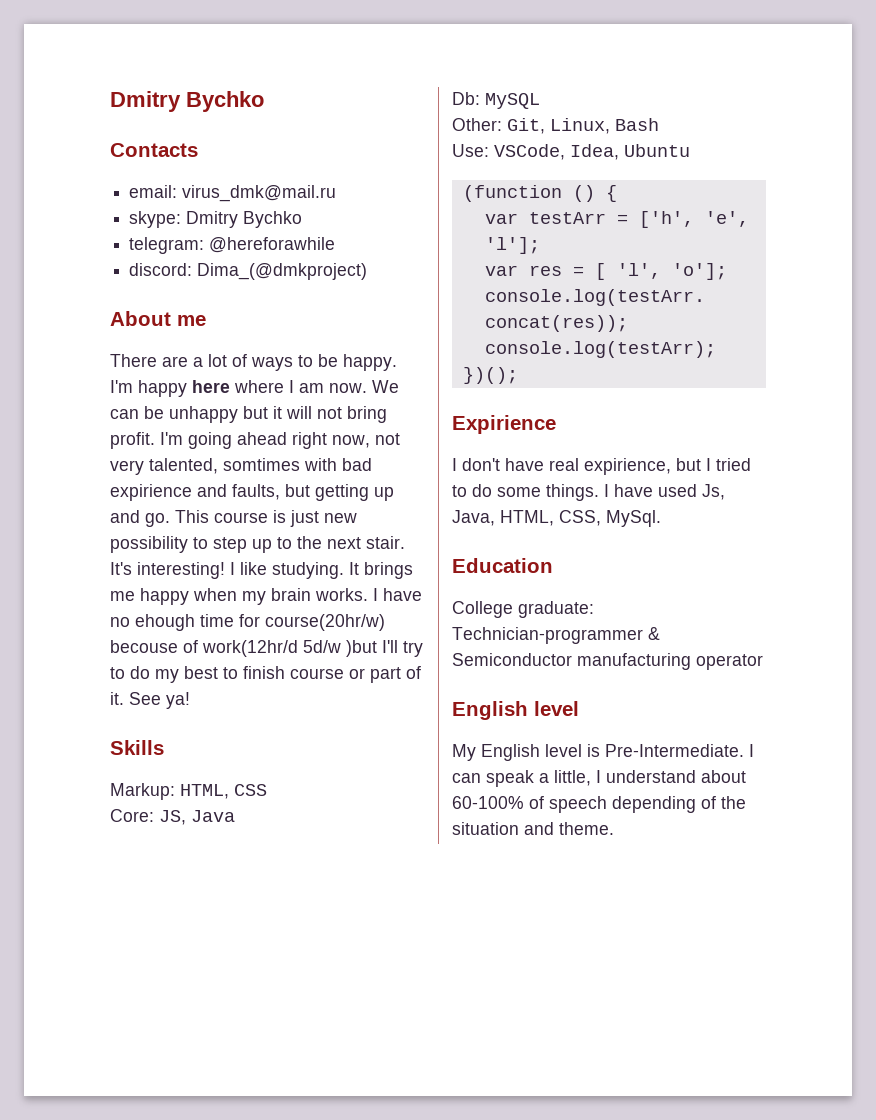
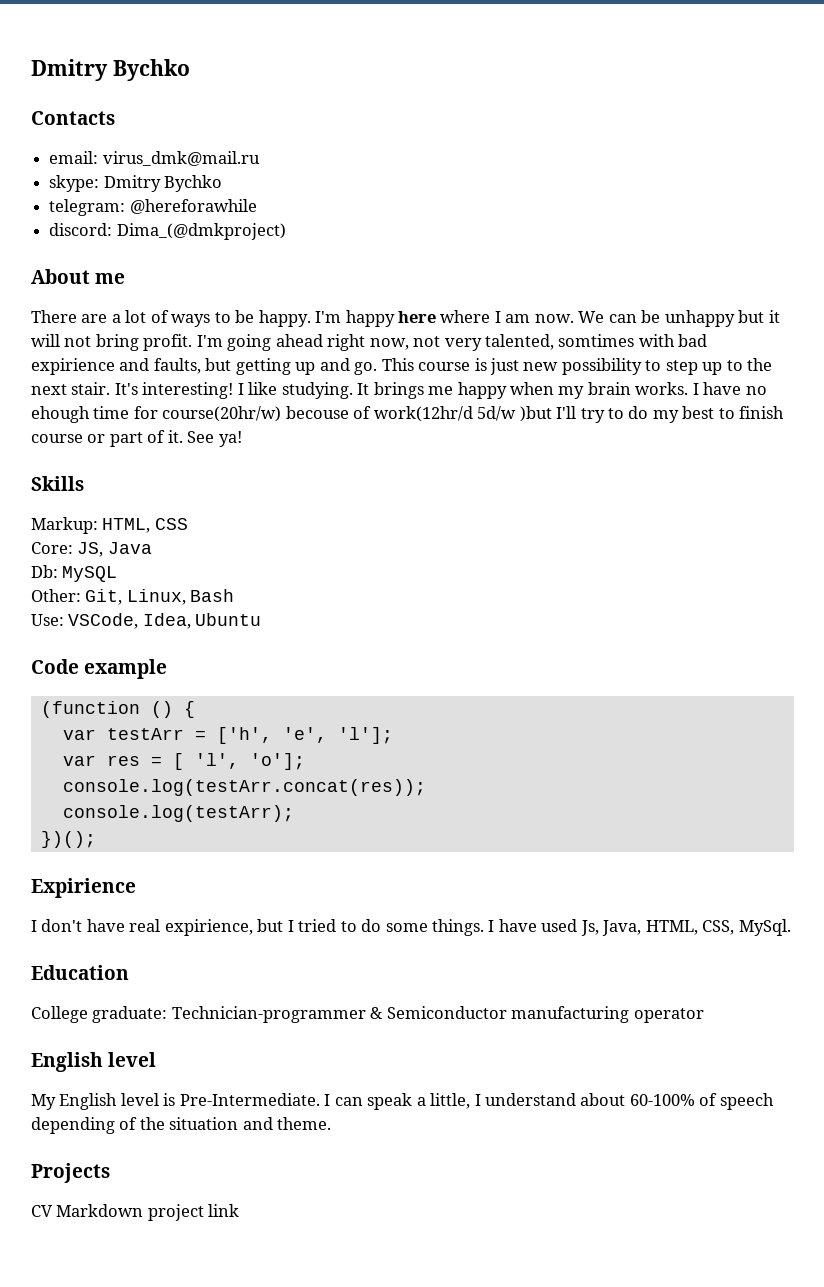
+ Code example
+ Projects
+ CV Markdown project link

